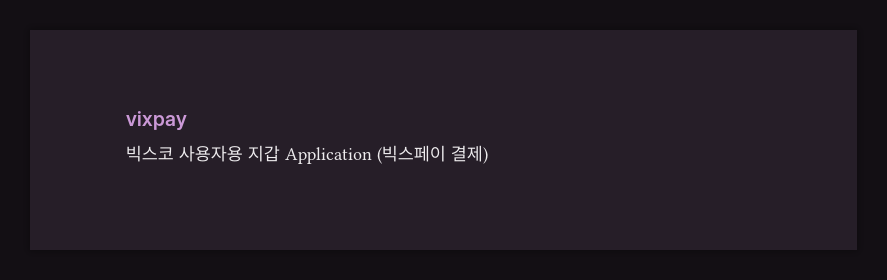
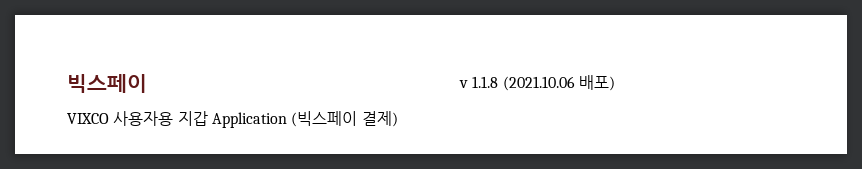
- vixpay
- 빅스코 사용자용 지갑 Application (빅스페이 결제)
+ 빅스페이
+ VIXCO 사용자용 지갑 Application (빅스페이 결제)
+ v 1.1.8 (2021.10.06 배포)

